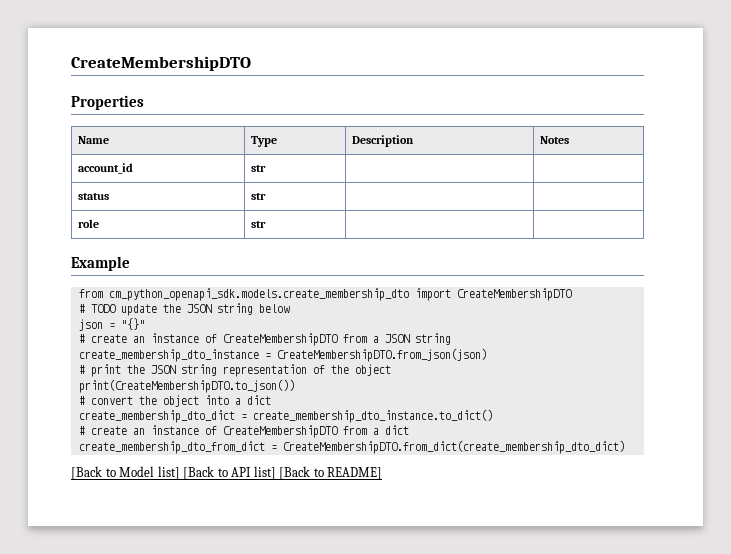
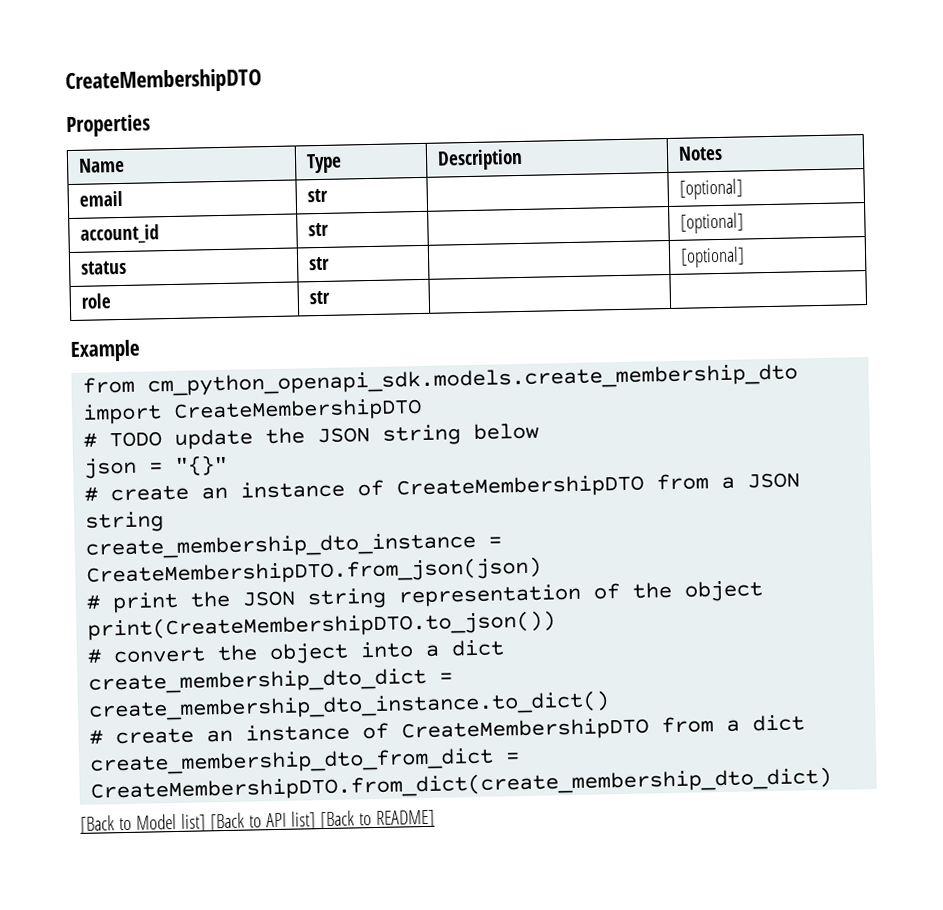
+ email | str | | [optional]
- account_id | str | |
+ account_id | str | | [optional]
- status | str | |
+ status | str | | [optional]

